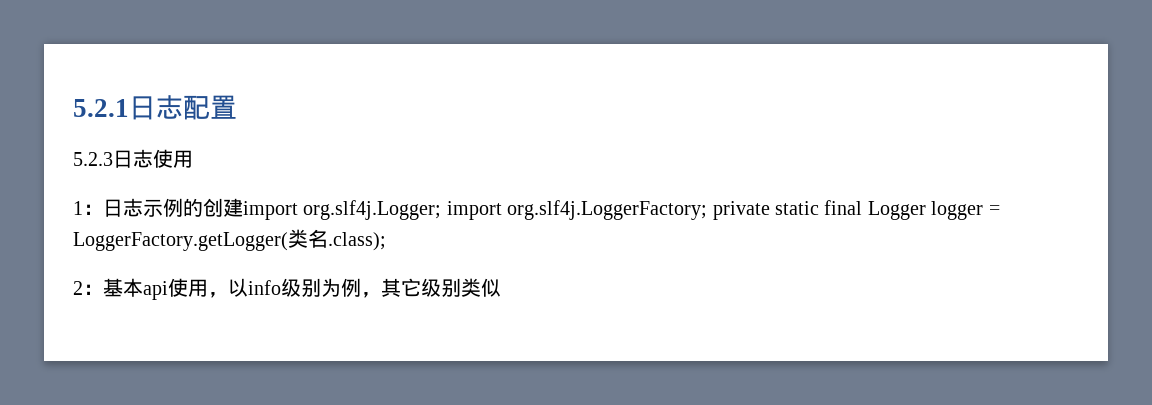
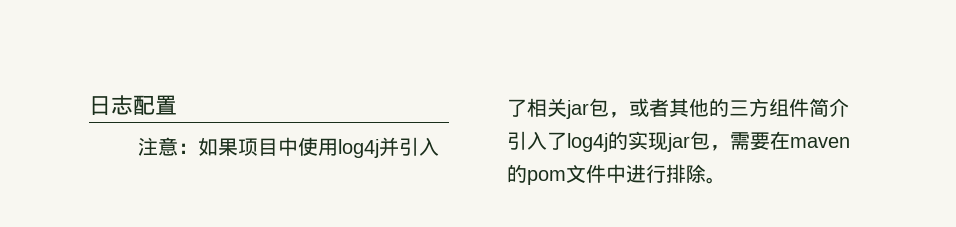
- 5.2.1日志配置
+ 日志配置
- 5.2.3日志使用
- 1：日志示例的创建import org.slf4j.Logger; import org.slf4j.LoggerFactory; private static final Logger logger = LoggerFactory.getLogger(类名.class);
- 2：基本api使用，以info级别为例，其它级别类似
+ 注意：如果项目中使用log4j并引入了相关jar包，或者其他的三方组件简介引入了log4j的实现jar包，需要在maven的pom文件中进行排除。

